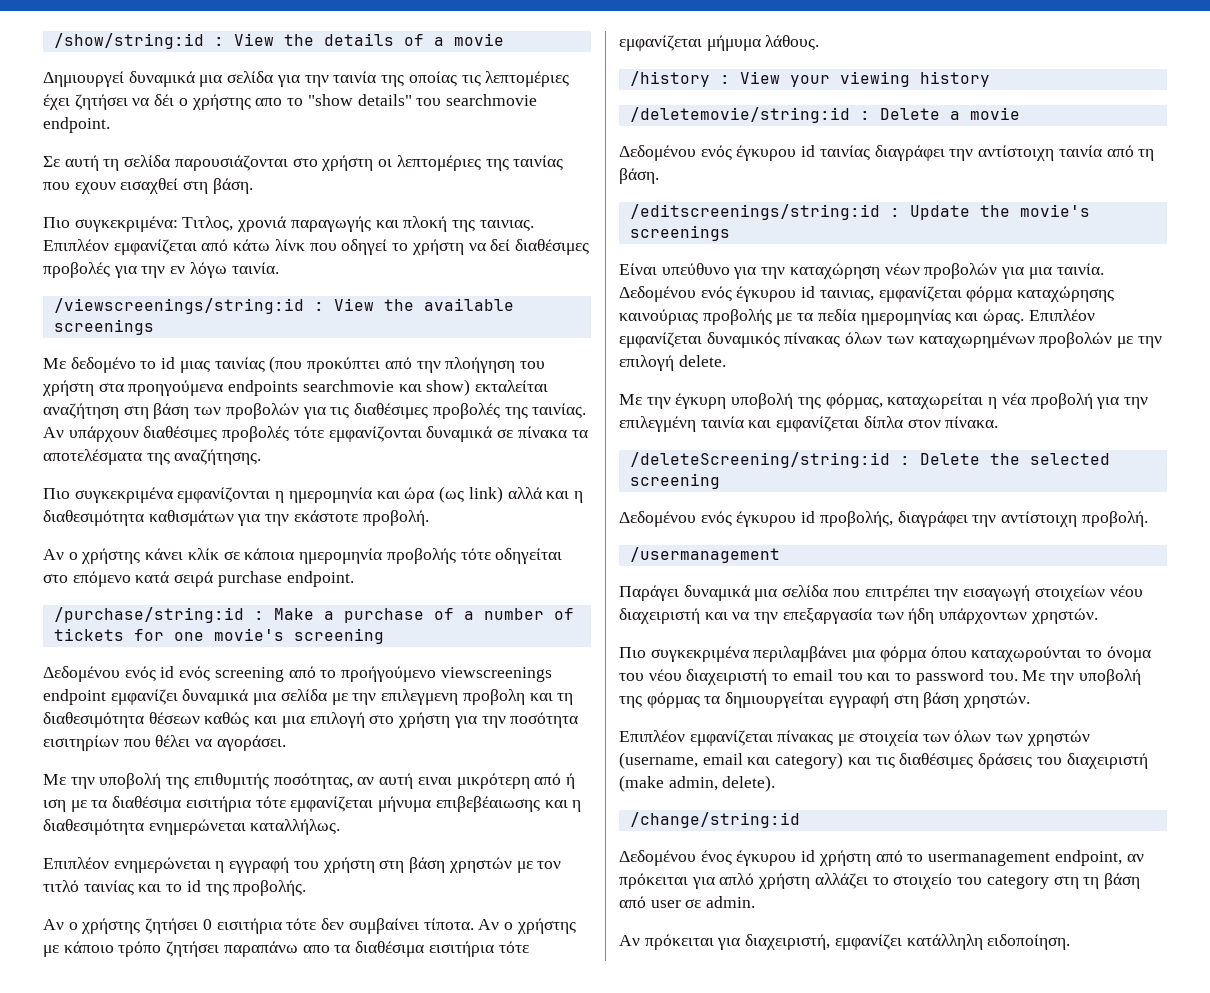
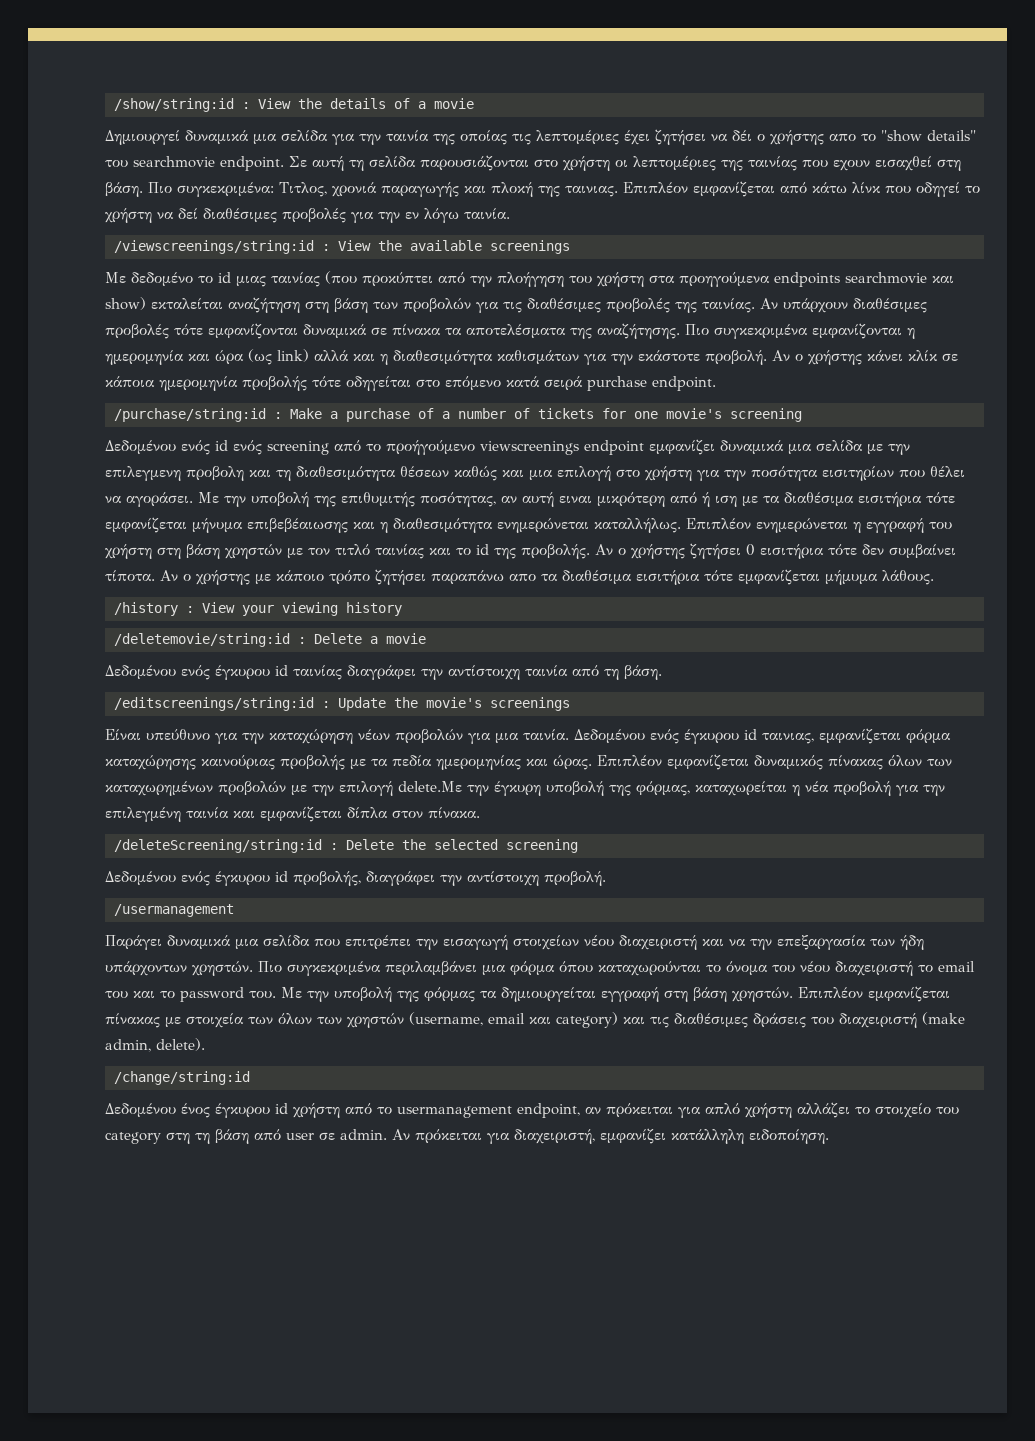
- Δημιουργεί δυναμικά μια σελίδα για την ταινία της οποίας τις λεπτομέριες έχει ζητήσει να δέι ο χρήστης απο το "show details" του searchmovie endpoint.
- Σε αυτή τη σελίδα παρουσιάζονται στο χρήστη οι λεπτομέριες της ταινίας που εχουν εισαχθεί στη βάση.
- Πιο συγκεκριμένα: Τιτλος, χρονιά παραγωγής και πλοκή της ταινιας.
+ Δημιουργεί δυναμικά μια σελίδα για την ταινία της οποίας τις λεπτομέριες έχει ζητήσει να δέι ο χρήστης απο το "show details" του searchmovie endpoint. Σε αυτή τη σελίδα παρουσιάζονται στο χρήστη οι λεπτομέριες της ταινίας που εχουν εισαχθεί στη βάση. Πιο συγκεκριμένα: Τιτλος, χρονιά παραγωγής και πλοκή της ταινιας.
- Αν υπάρχουν διαθέσιμες προβολές τότε εμφανίζονται δυναμικά σε πίνακα τα αποτελέσματα της αναζήτησης.
- Πιο συγκεκριμένα εμφανίζονται η ημερομηνία και ώρα (ως link) αλλά και η διαθεσιμότητα καθισμάτων για την εκάστοτε προβολή.
- Αν ο χρήστης κάνει κλίκ σε κάποια ημερομηνία προβολής τότε οδηγείται στο επόμενο κατά σειρά purchase endpoint.
+ Αν υπάρχουν διαθέσιμες προβολές τότε εμφανίζονται δυναμικά σε πίνακα τα αποτελέσματα της αναζήτησης. Πιο συγκεκριμένα εμφανίζονται η ημερομηνία και ώρα (ως link) αλλά και η διαθεσιμότητα καθισμάτων για την εκάστοτε προβολή. Αν ο χρήστης κάνει κλίκ σε κάποια ημερομηνία προβολής τότε οδηγείται στο επόμενο κατά σειρά purchase endpoint.
- Δεδομένου ενός id ενός screening από το προήγούμενο viewscreenings endpoint εμφανίζει δυναμικά μια σελίδα με την επιλεγμενη προβολη και τη διαθεσιμότητα θέσεων καθώς και μια επιλογή στο χρήστη για την ποσότητα εισιτηρίων που θέλει να αγοράσει.
- Με την υποβολή της επιθυμιτής ποσότητας, αν αυτή ειναι μικρότερη από ή ιση με τα διαθέσιμα εισιτήρια τότε εμφανίζεται μήνυμα επιβεβέαιωσης και η διαθεσιμότητα ενημερώνεται καταλλήλως.
- Επιπλέον ενημερώνεται η εγγραφή του χρήστη στη βάση χρηστών με τον τιτλό ταινίας και το id της προβολής.
- Αν ο χρήστης ζητήσει 0 εισιτήρια τότε δεν συμβαίνει τίποτα.
+ Δεδομένου ενός id ενός screening από το προήγούμενο viewscreenings endpoint εμφανίζει δυναμικά μια σελίδα με την επιλεγμενη προβολη και τη διαθεσιμότητα θέσεων καθώς και μια επιλογή στο χρήστη για την ποσότητα εισιτηρίων που θέλει να αγοράσει. Με την υποβολή της επιθυμιτής ποσότητας, αν αυτή ειναι μικρότερη από ή ιση με τα διαθέσιμα εισιτήρια τότε εμφανίζεται μήνυμα επιβεβέαιωσης και η διαθεσιμότητα ενημερώνεται καταλλήλως. Επιπλέον ενημερώνεται η εγγραφή του χρήστη στη βάση χρηστών με τον τιτλό ταινίας και το id της προβολής. Αν ο χρήστης ζητήσει 0 εισιτήρια τότε δεν συμβαίνει τίποτα.
- Επιπλέον εμφανίζεται δυναμικός πίνακας όλων των καταχωρημένων προβολών με την επιλογή delete.
- Με την έγκυρη υποβολή της φόρμας, καταχωρείται η νέα προβολή για την επιλεγμένη ταινία και εμφανίζεται δίπλα στον πίνακα.
+ Επιπλέον εμφανίζεται δυναμικός πίνακας όλων των καταχωρημένων προβολών με την επιλογή delete.Με την έγκυρη υποβολή της φόρμας, καταχωρείται η νέα προβολή για την επιλεγμένη ταινία και εμφανίζεται δίπλα στον πίνακα.
- Παράγει δυναμικά μια σελίδα που επιτρέπει την εισαγωγή στοιχείων νέου διαχειριστή και να την επεξαργασία των ήδη υπάρχοντων χρηστών.
- Πιο συγκεκριμένα περιλαμβάνει μια φόρμα όπου καταχωρούνται το όνομα του νέου διαχειριστή το email του και το password του.
+ Παράγει δυναμικά μια σελίδα που επιτρέπει την εισαγωγή στοιχείων νέου διαχειριστή και να την επεξαργασία των ήδη υπάρχοντων χρηστών. Πιο συγκεκριμένα περιλαμβάνει μια φόρμα όπου καταχωρούνται το όνομα του νέου διαχειριστή το email του και το password του.
- Με την υποβολή της φόρμας τα δημιουργείται εγγραφή στη βάση χρηστών.
- Επιπλέον εμφανίζεται πίνακας με στοιχεία των όλων των χρηστών (username, email και category) και τις διαθέσιμες δράσεις του διαχειριστή (make admin, delete).
+ Με την υποβολή της φόρμας τα δημιουργείται εγγραφή στη βάση χρηστών. Επιπλέον εμφανίζεται πίνακας με στοιχεία των όλων των χρηστών (username, email και category) και τις διαθέσιμες δράσεις του διαχειριστή (make admin, delete).
- Δεδομένου ένος έγκυρου id χρήστη από το usermanagement endpoint, αν πρόκειται για απλό χρήστη αλλάζει το στοιχείο του category στη τη βάση από user σε admin.
- Αν πρόκειται για διαχειριστή, εμφανίζει κατάλληλη ειδοποίηση.
+ Δεδομένου ένος έγκυρου id χρήστη από το usermanagement endpoint, αν πρόκειται για απλό χρήστη αλλάζει το στοιχείο του category στη τη βάση από user σε admin. Αν πρόκειται για διαχειριστή, εμφανίζει κατάλληλη ειδοποίηση.

